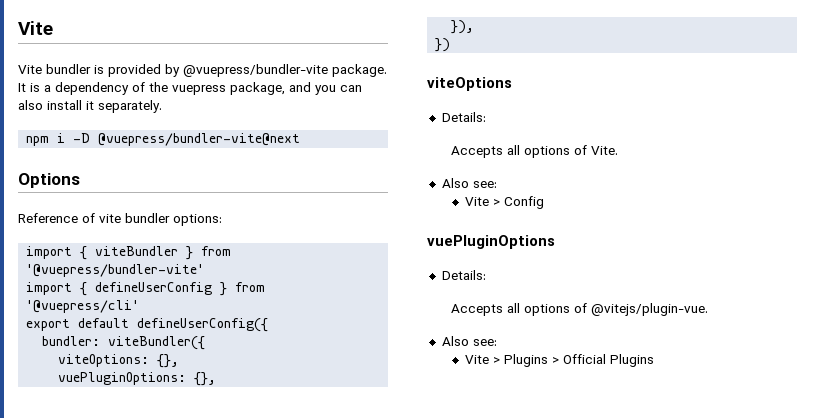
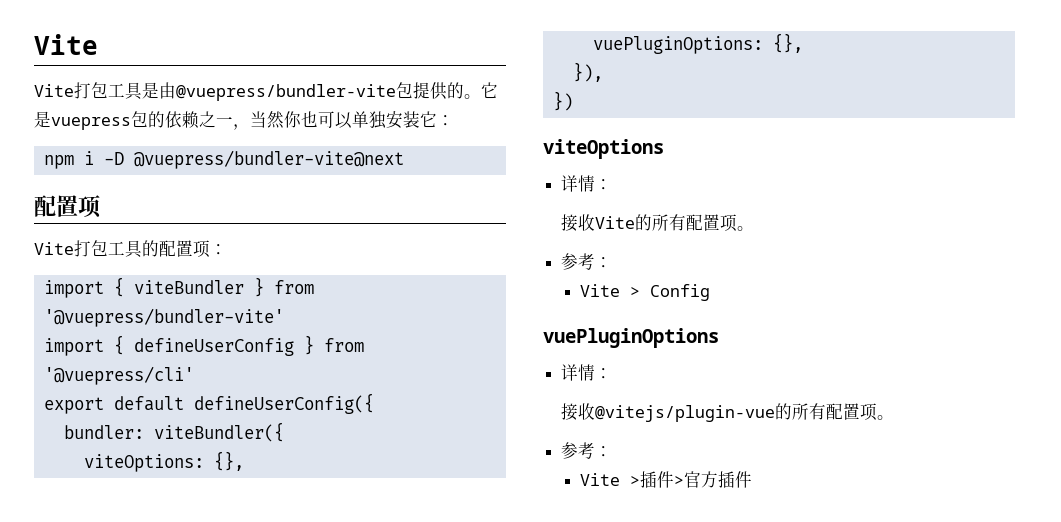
- Vite bundler is provided by @vuepress/bundler-vite package. It is a dependency of the vuepress package, and you can also install it separately.
+ Vite打包工具是由@vuepress/bundler-vite包提供的。它是vuepress包的依赖之一，当然你也可以单独安装它：
  npm i -D @vuepress/bundler-vite@next
- Options
- Reference of vite bundler options:
+ 配置项
+ Vite打包工具的配置项：
  viteOptions
- Details:
- Accepts all options of Vite.
- Also see:
+ 详情：
+ 接收Vite的所有配置项。
+ 参考：
  Vite > Config
  vuePluginOptions
- Details:
- Accepts all options of @vitejs/plugin-vue.
- Also see:
- Vite > Plugins > Official Plugins
+ 详情：
+ 接收@vitejs/plugin-vue的所有配置项。
+ 参考：
+ Vite >插件>官方插件

